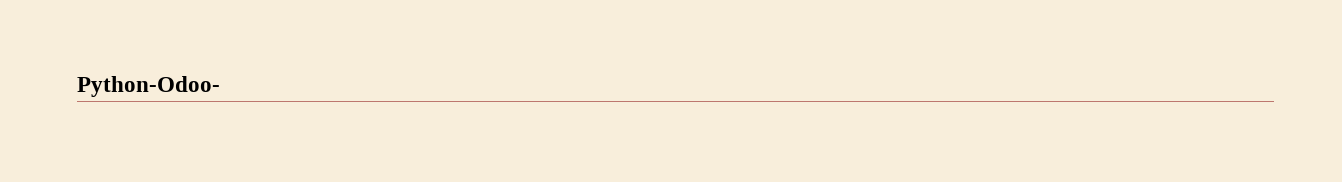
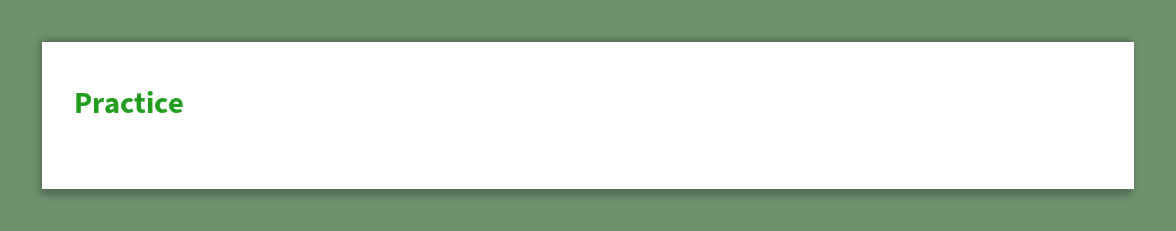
- Python-Odoo-
+ Practice

